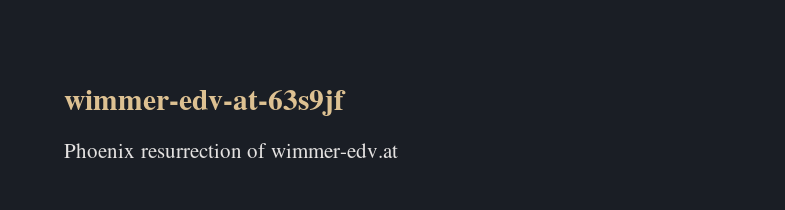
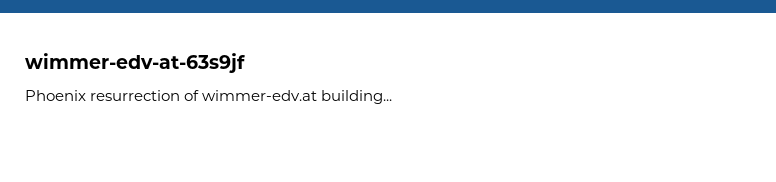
- Phoenix resurrection of wimmer-edv.at
+ Phoenix resurrection of wimmer-edv.at building...

